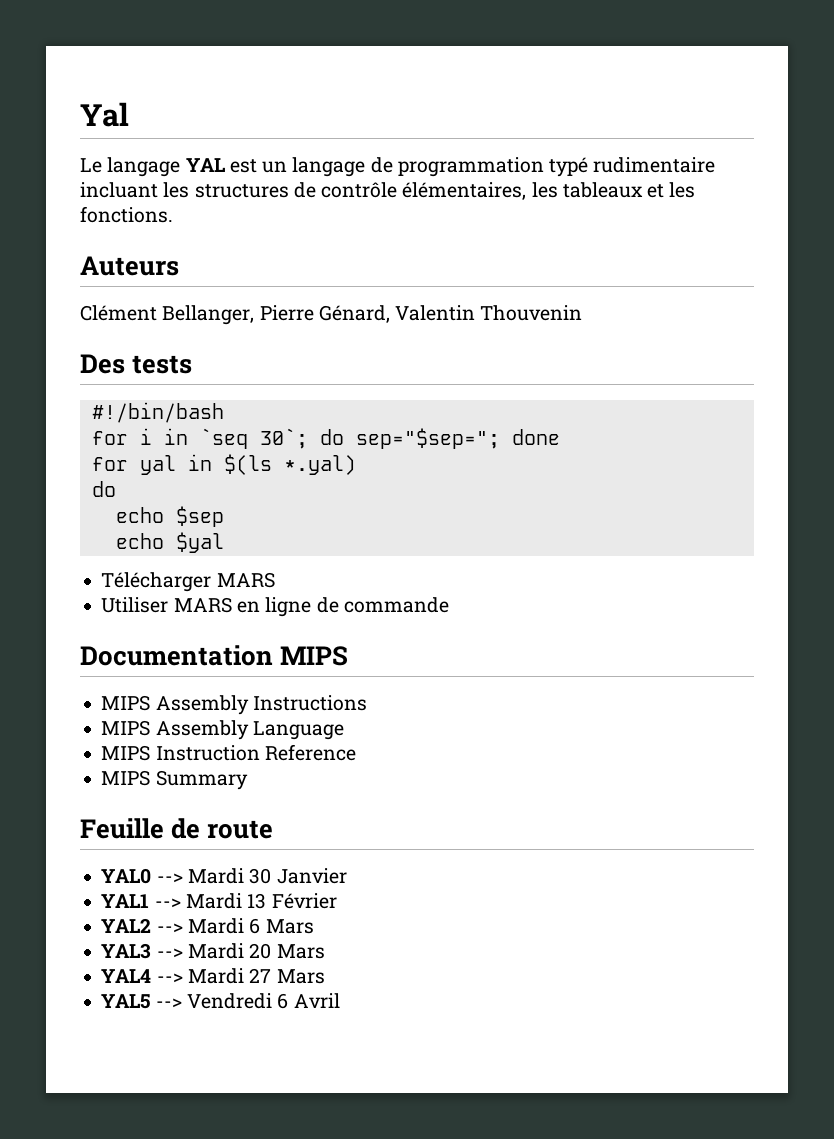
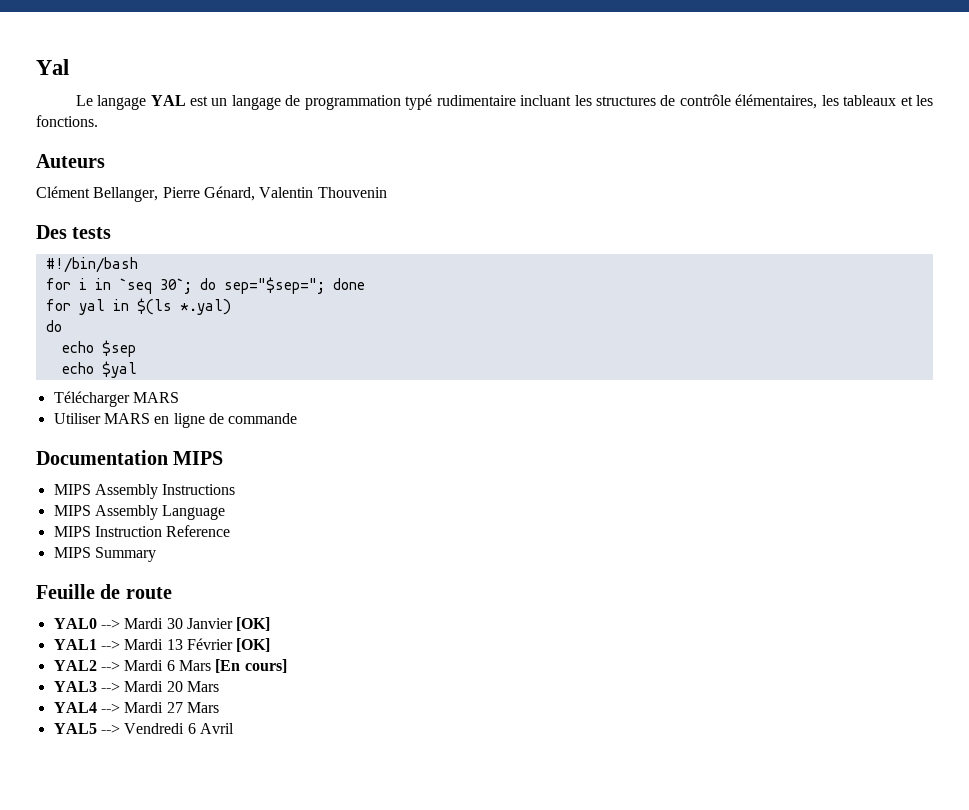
- YAL0 --> Mardi 30 Janvier
+ YAL0 --> Mardi 30 Janvier [OK]
- YAL1 --> Mardi 13 Février
+ YAL1 --> Mardi 13 Février [OK]
- YAL2 --> Mardi 6 Mars
+ YAL2 --> Mardi 6 Mars [En cours]

